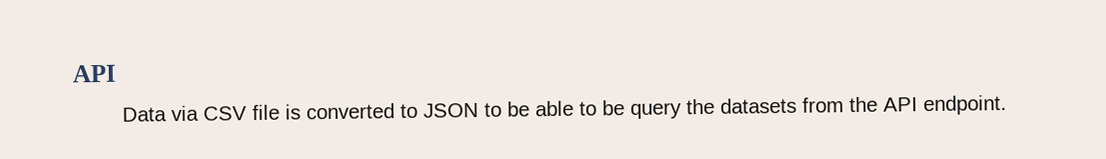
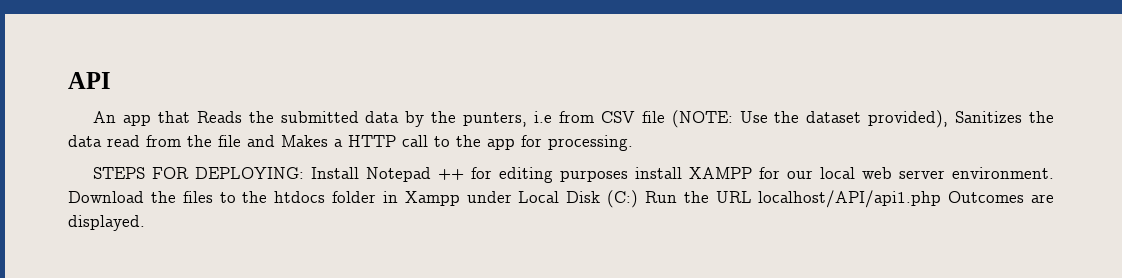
- Data via CSV file is converted to JSON to be able to be query the datasets from the API endpoint.
+ An app that Reads the submitted data by the punters, i.e from CSV file (NOTE: Use the dataset provided), Sanitizes the data read from the file and Makes a HTTP call to the app for processing.
+ STEPS FOR DEPLOYING: Install Notepad ++ for editing purposes install XAMPP for our local web server environment. Download the files to the htdocs folder in Xampp under Local Disk (C:) Run the URL localhost/API/api1.php Outcomes are displayed.

